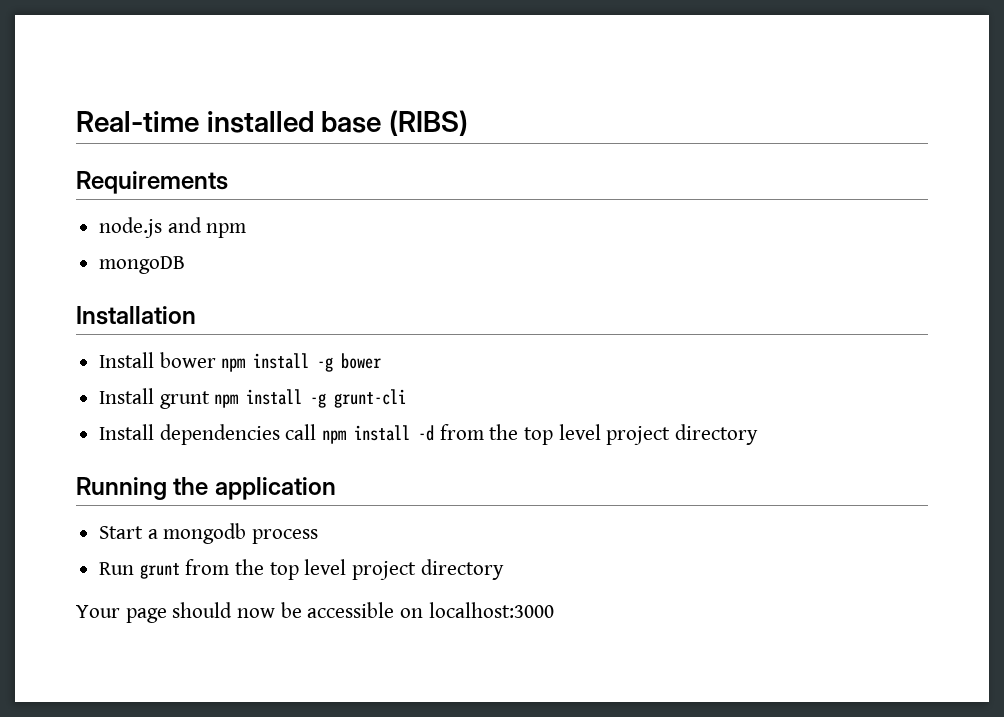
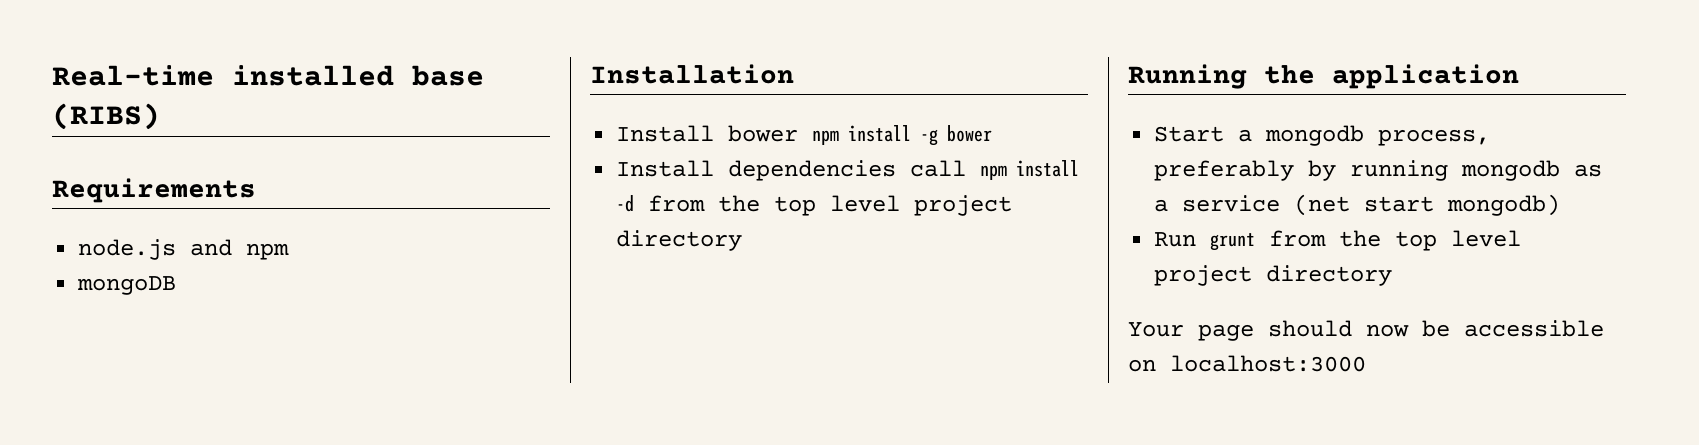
- Install grunt npm install -g grunt-cli
- Start a mongodb process
+ Start a mongodb process, preferably by running mongodb as a service (net start mongodb)

